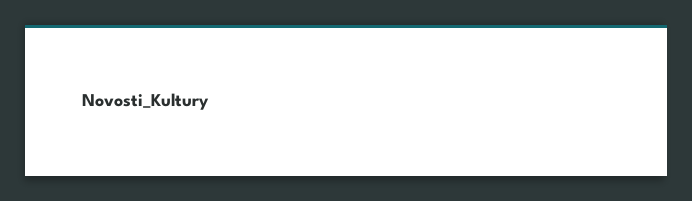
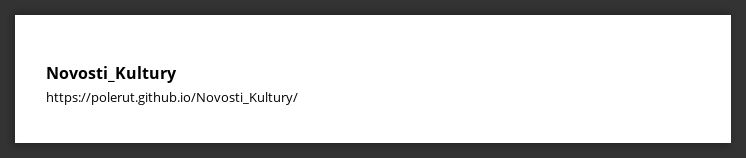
+ https://polerut.github.io/Novosti_Kultury/

